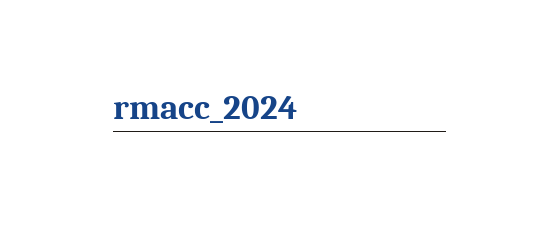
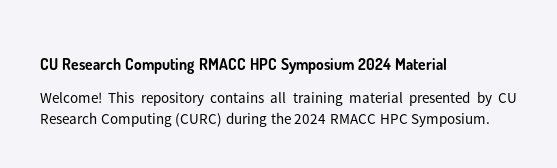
- rmacc_2024
+ CU Research Computing RMACC HPC Symposium 2024 Material
+ Welcome! This repository contains all training material presented by CU Research Computing (CURC) during the 2024 RMACC HPC Symposium.

